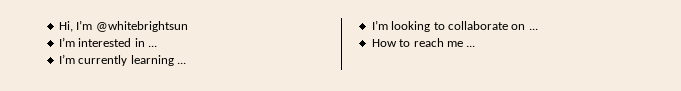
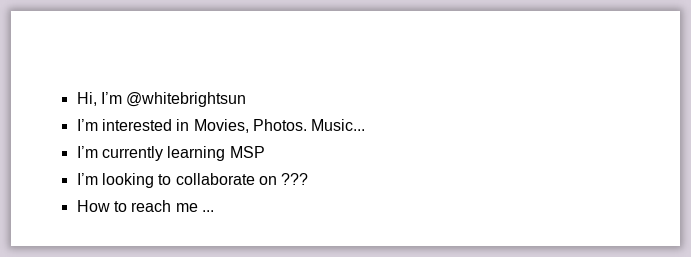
- I’m interested in ...
+ I’m interested in Movies, Photos. Music...
- I’m currently learning ...
+ I’m currently learning MSP
- I’m looking to collaborate on ...
+ I’m looking to collaborate on ???

